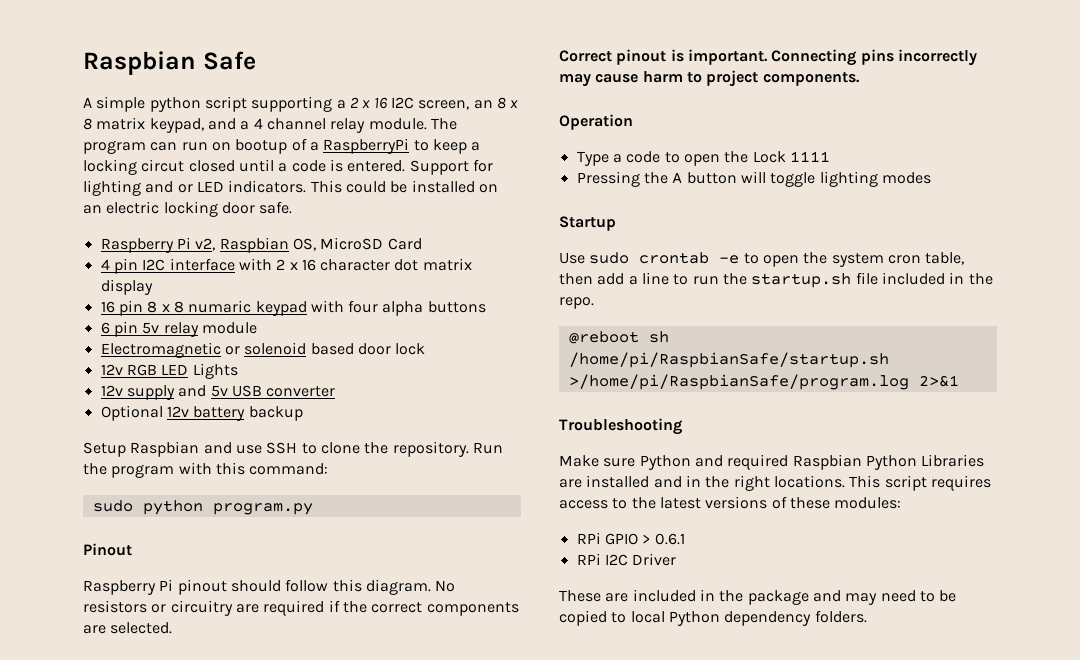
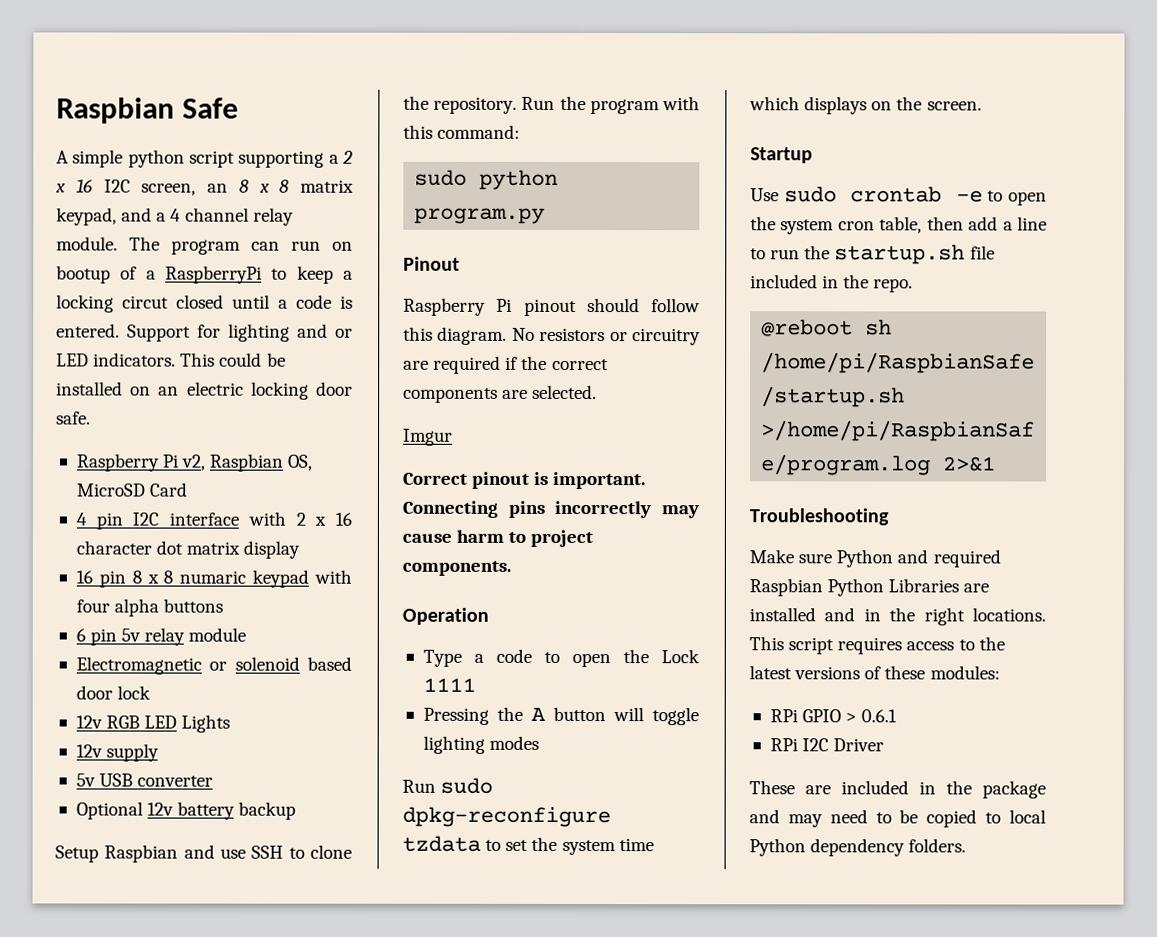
- 12v supply and 5v USB converter
+ 12v supply
+ 5v USB converter
+ Imgur
+ Run sudo dpkg-reconfigure tzdata to set the system time which displays on the screen.

